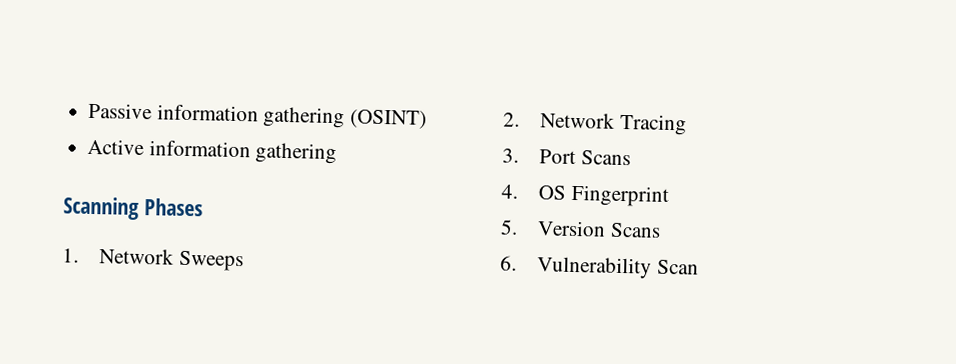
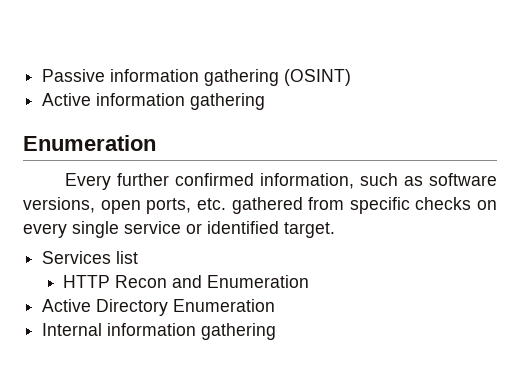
  Active information gathering
- Scanning Phases
- 1. Network Sweeps
- 2. Network Tracing
- 3. Port Scans
- 4. OS Fingerprint
- 5. Version Scans
- 6. Vulnerability Scan
+ Enumeration
+ Every further confirmed information, such as software versions, open ports, etc. gathered from specific checks on every single service or identified target.
+ Services list
+ HTTP Recon and Enumeration
+ Active Directory Enumeration
+ Internal information gathering

